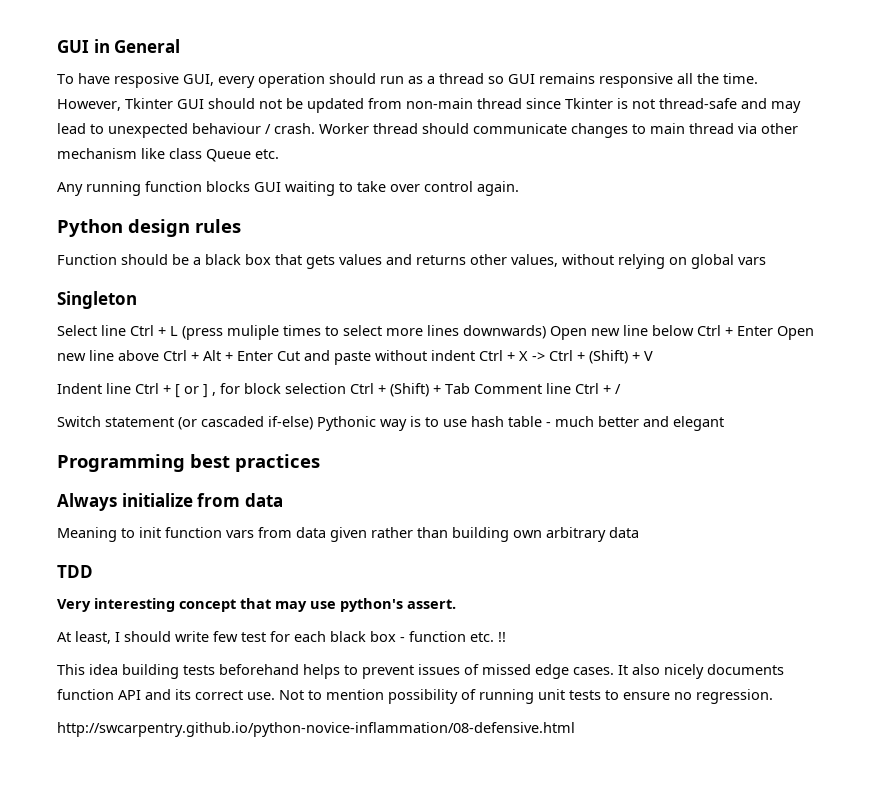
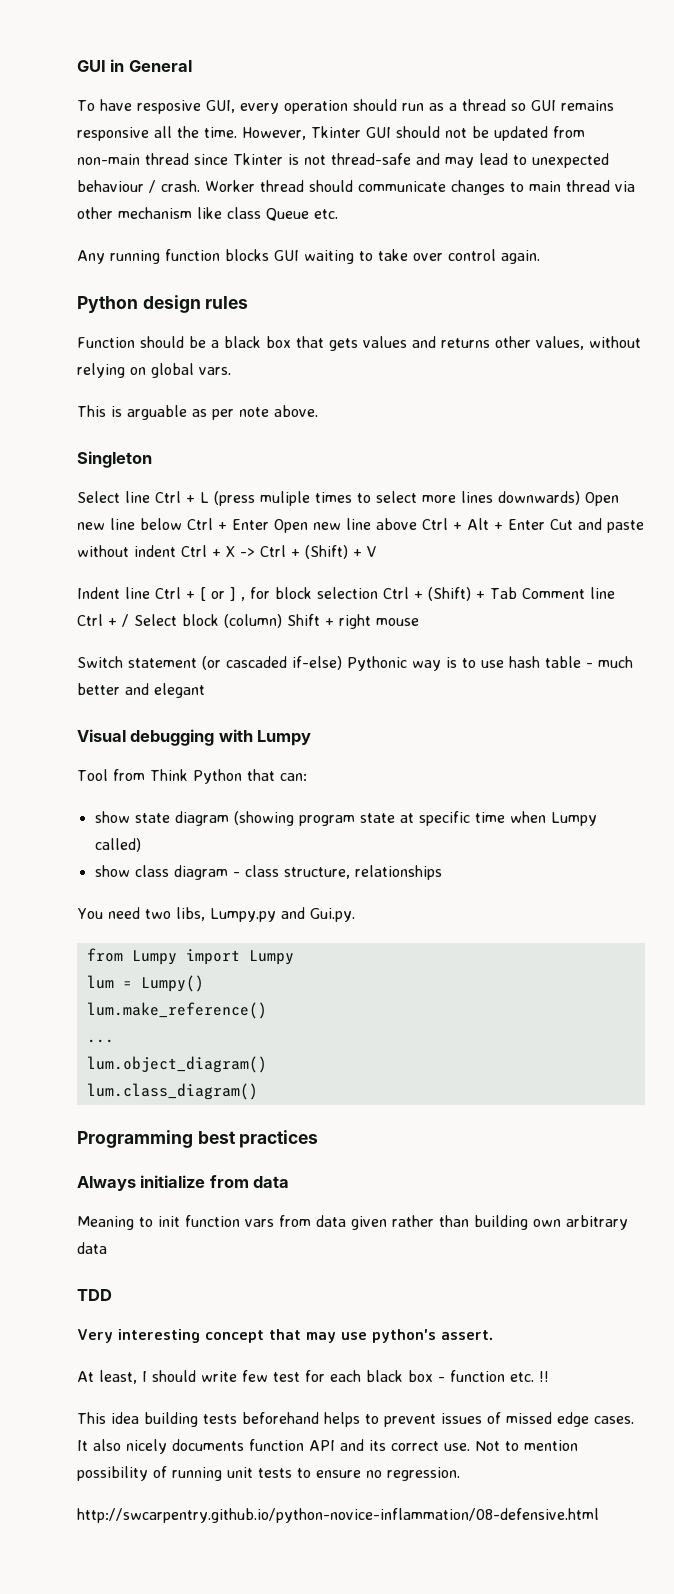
- Function should be a black box that gets values and returns other values, without relying on global vars
+ Function should be a black box that gets values and returns other values, without relying on global vars.
+ This is arguable as per note above.
- Indent line Ctrl + [ or ] , for block selection Ctrl + (Shift) + Tab Comment line Ctrl + /
+ Indent line Ctrl + [ or ] , for block selection Ctrl + (Shift) + Tab Comment line Ctrl + / Select block (column) Shift + right mouse
+ Visual debugging with Lumpy
+ Tool from Think Python that can:
+ show state diagram (showing program state at specific time when Lumpy called)
+ show class diagram - class structure, relationships
+ You need two libs, Lumpy.py and Gui.py.
+ from Lumpy import Lumpy
+ lum = Lumpy()
+ lum.make_reference()
+ ...
+ lum.object_diagram()
+ lum.class_diagram()

